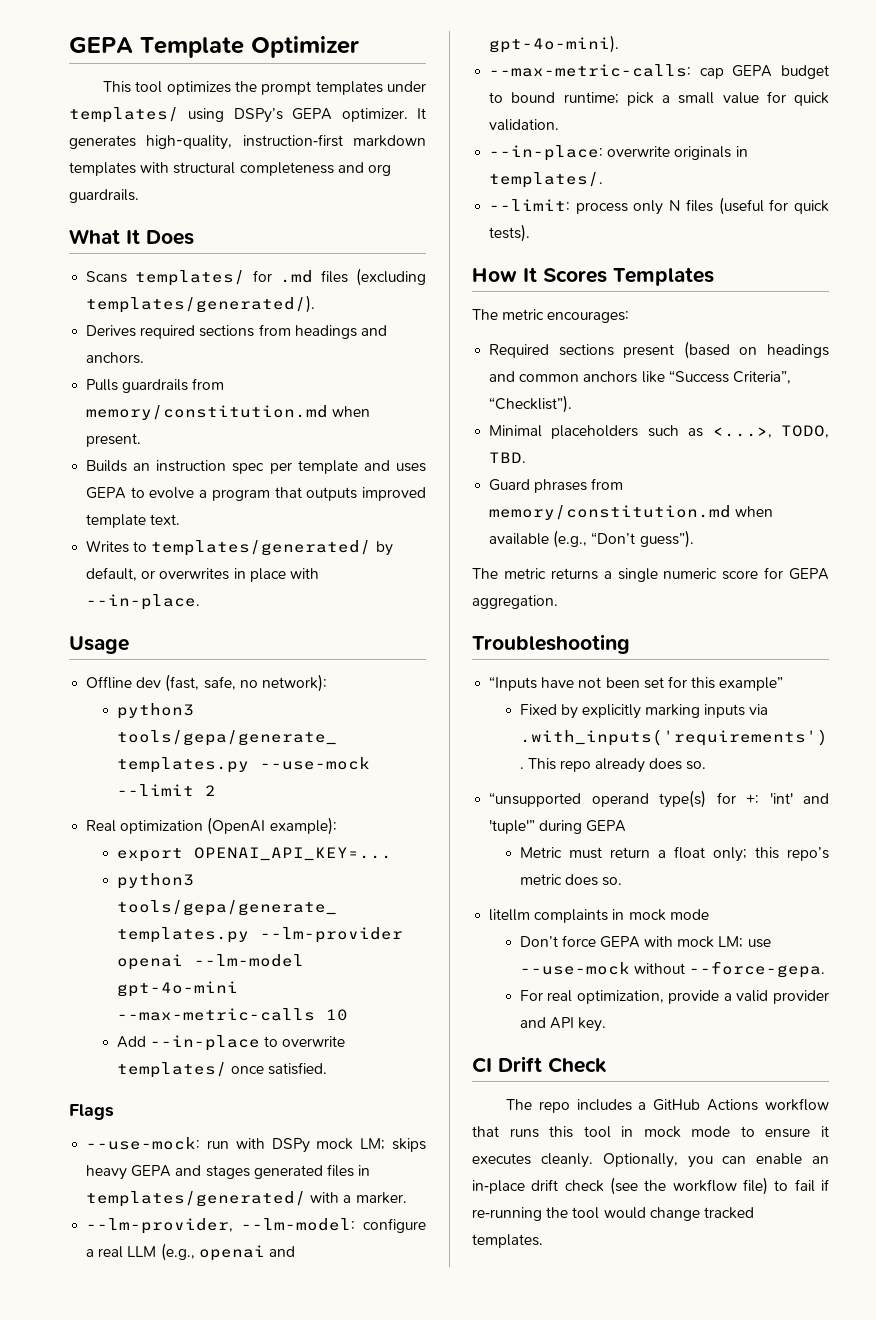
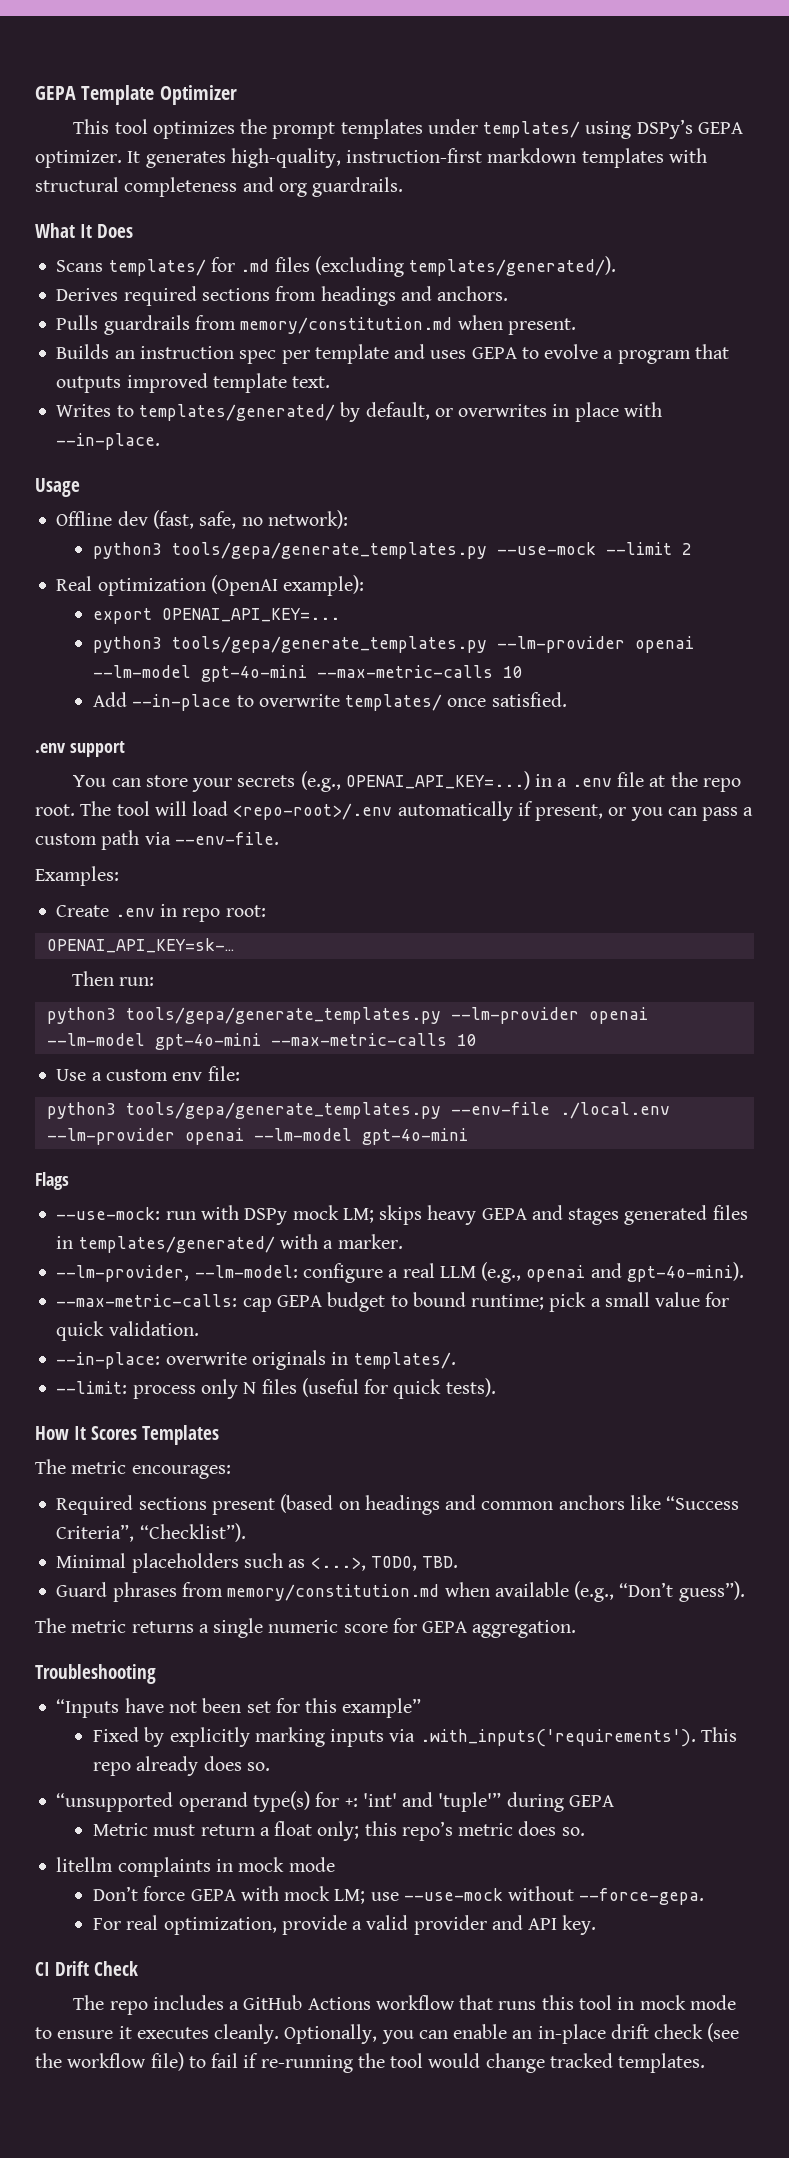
+ .env support
+ You can store your secrets (e.g., OPENAI_API_KEY=...) in a .env file at the repo root. The tool will load <repo-root>/.env automatically if present, or you can pass a custom path via --env-file.
+ Examples:
+ Create .env in repo root:
+ OPENAI_API_KEY=sk-…
+ Then run:
+ python3 tools/gepa/generate_templates.py --lm-provider openai --lm-model gpt-4o-mini --max-metric-calls 10
+ Use a custom env file:
+ python3 tools/gepa/generate_templates.py --env-file ./local.env --lm-provider openai --lm-model gpt-4o-mini

